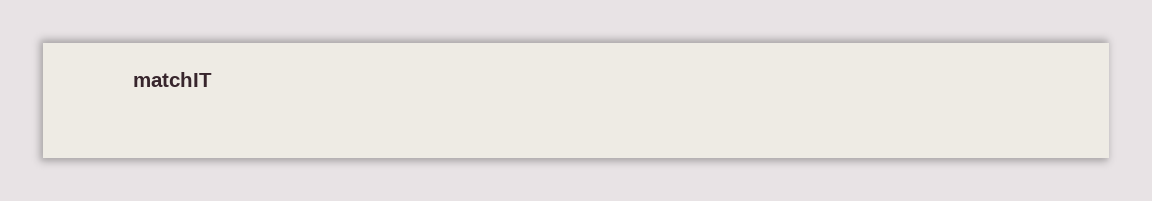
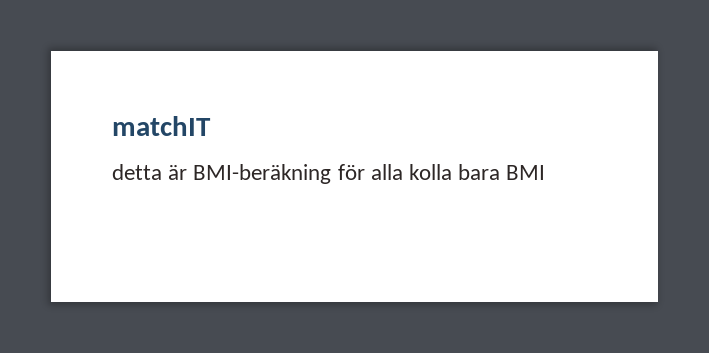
+ detta är BMI-beräkning för alla kolla bara BMI

